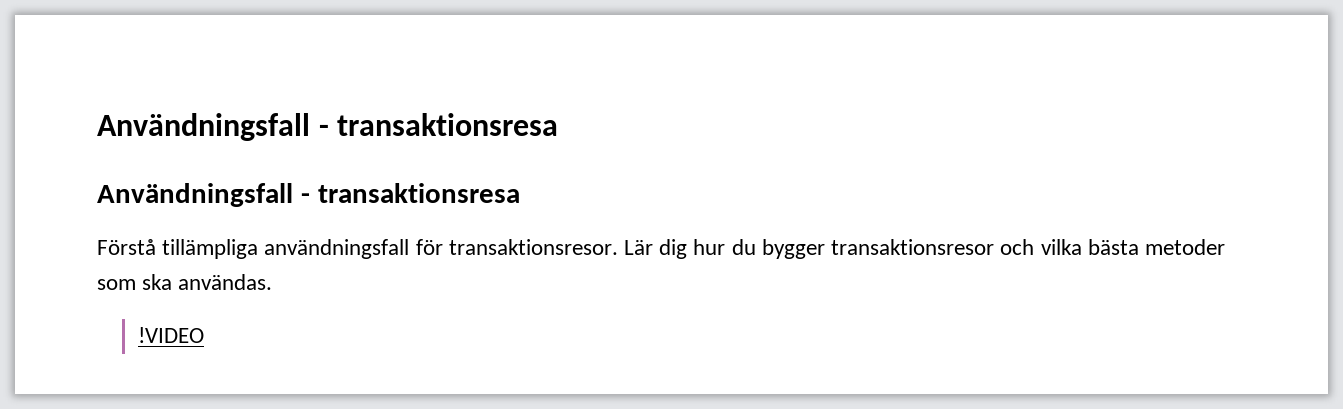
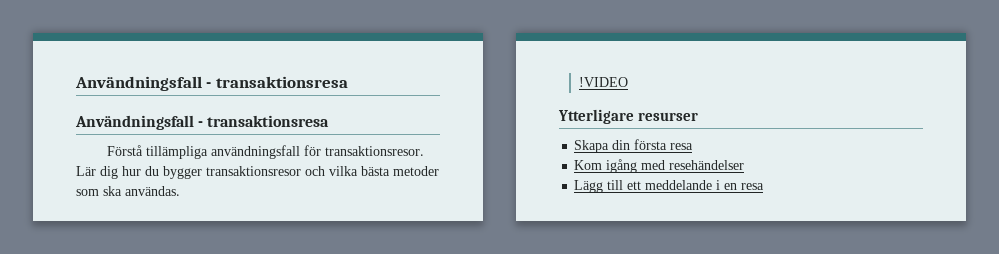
+ Ytterligare resurser
+ Skapa din första resa
+ Kom igång med resehändelser
+ Lägg till ett meddelande i en resa

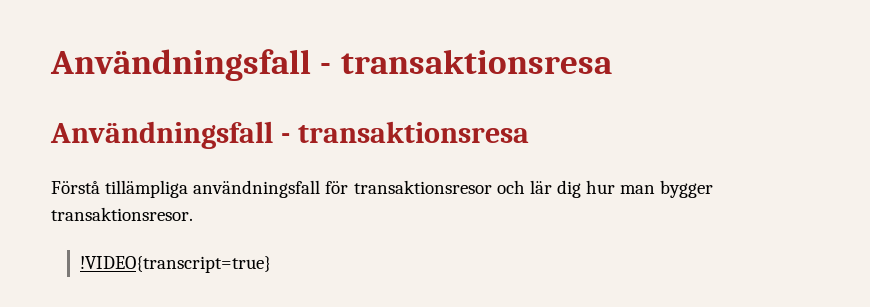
- Förstå tillämpliga användningsfall för transaktionsresor. Lär dig hur du bygger transaktionsresor och vilka bästa metoder som ska användas.
- !VIDEO
- Ytterligare resurser
- Skapa din första resa
- Kom igång med resehändelser
- Lägg till ett meddelande i en resa
+ Förstå tillämpliga användningsfall för transaktionsresor och lär dig hur man bygger transaktionsresor.
+ !VIDEO{transcript=true}

